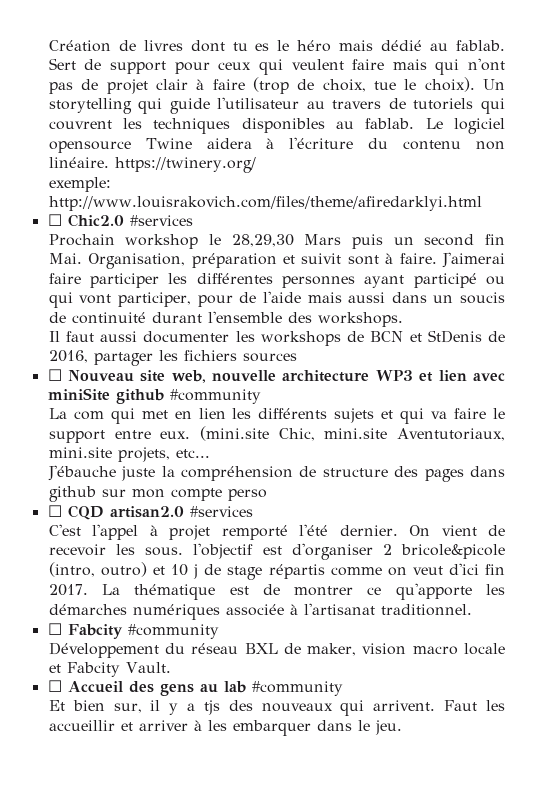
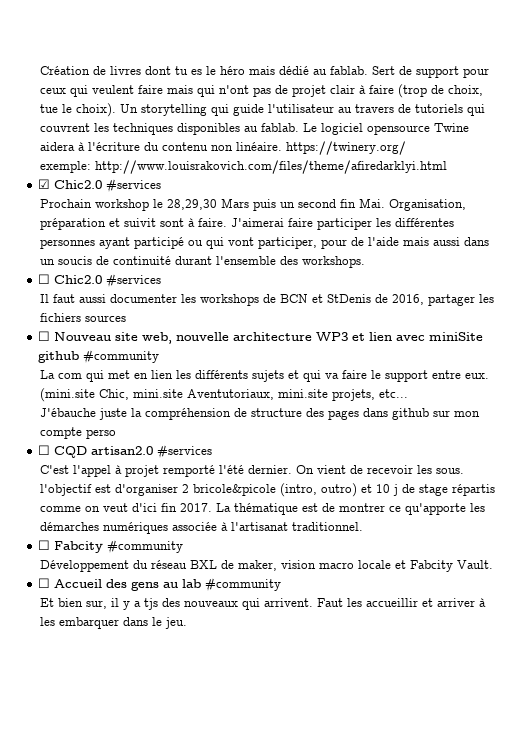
- ☐ Chic2.0 #services
+ ☑ Chic2.0 #services
+ ☐ Chic2.0 #services

